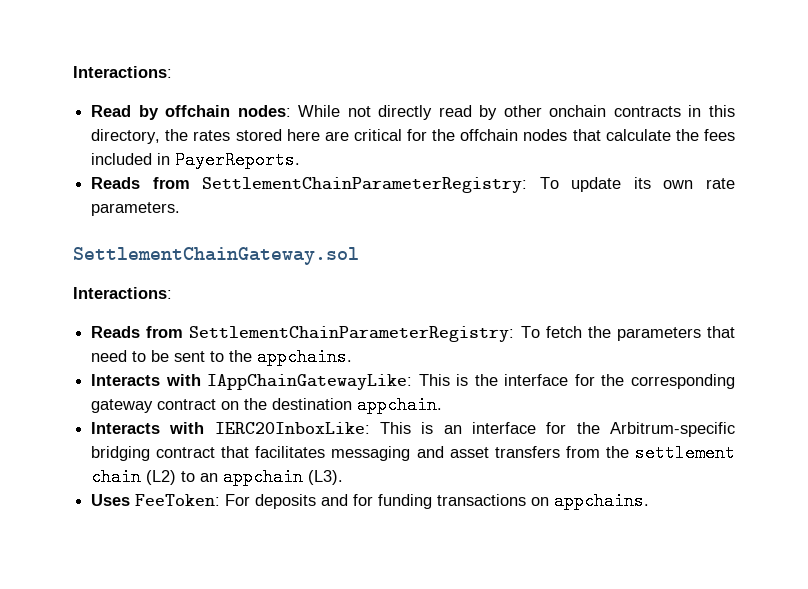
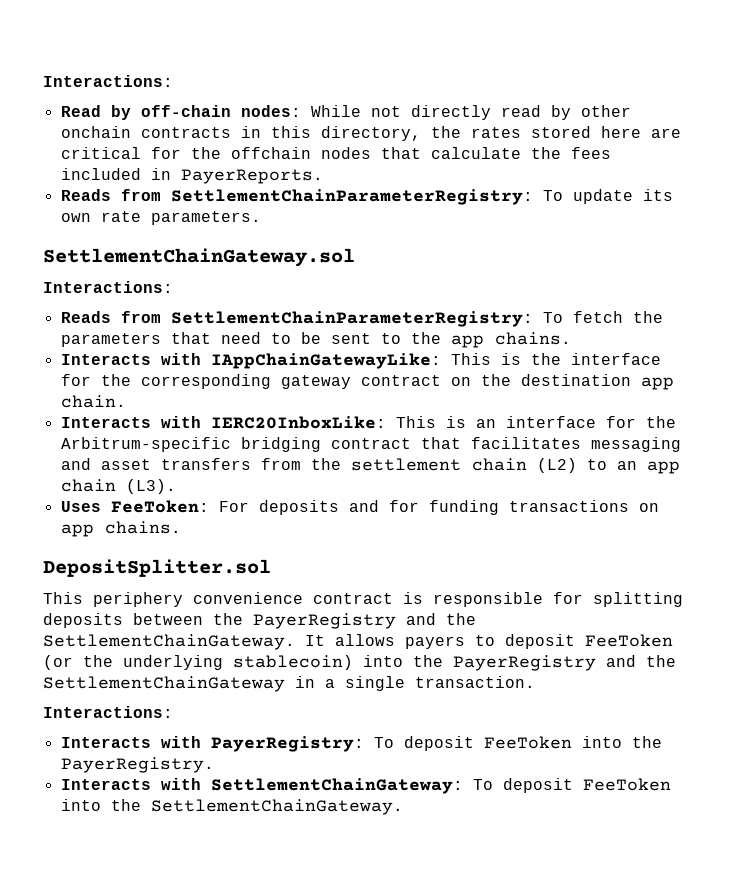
- Read by offchain nodes: While not directly read by other onchain contracts in this directory, the rates stored here are critical for the offchain nodes that calculate the fees included in PayerReports.
+ Read by off-chain nodes: While not directly read by other onchain contracts in this directory, the rates stored here are critical for the offchain nodes that calculate the fees included in PayerReports.
- Reads from SettlementChainParameterRegistry: To fetch the parameters that need to be sent to the appchains.
+ Reads from SettlementChainParameterRegistry: To fetch the parameters that need to be sent to the app chains.
- Interacts with IAppChainGatewayLike: This is the interface for the corresponding gateway contract on the destination appchain.
+ Interacts with IAppChainGatewayLike: This is the interface for the corresponding gateway contract on the destination app chain.
- Interacts with IERC20InboxLike: This is an interface for the Arbitrum-specific bridging contract that facilitates messaging and asset transfers from the settlement chain (L2) to an appchain (L3).
+ Interacts with IERC20InboxLike: This is an interface for the Arbitrum-specific bridging contract that facilitates messaging and asset transfers from the settlement chain (L2) to an app chain (L3).
- Uses FeeToken: For deposits and for funding transactions on appchains.
+ Uses FeeToken: For deposits and for funding transactions on app chains.
+ DepositSplitter.sol
+ This periphery convenience contract is responsible for splitting deposits between the PayerRegistry and the SettlementChainGateway. It allows payers to deposit FeeToken (or the underlying stablecoin) into the PayerRegistry and the SettlementChainGateway in a single transaction.
+ Interactions:
+ Interacts with PayerRegistry: To deposit FeeToken into the PayerRegistry.
+ Interacts with SettlementChainGateway: To deposit FeeToken into the SettlementChainGateway.

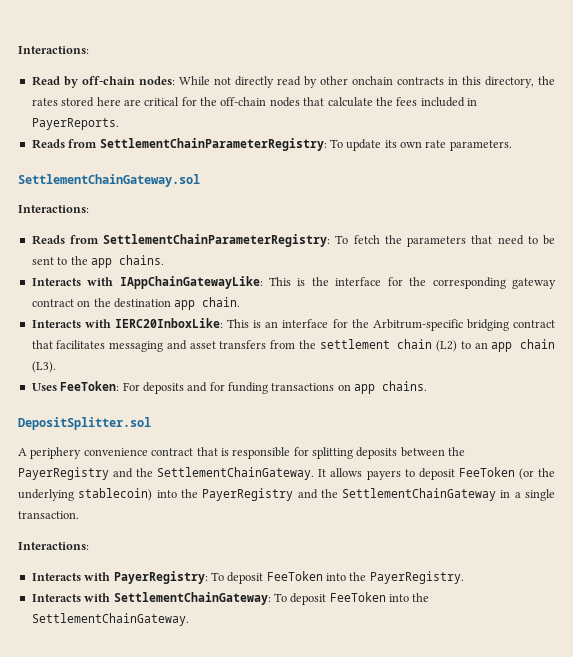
- Read by off-chain nodes: While not directly read by other onchain contracts in this directory, the rates stored here are critical for the offchain nodes that calculate the fees included in PayerReports.
+ Read by off-chain nodes: While not directly read by other onchain contracts in this directory, the rates stored here are critical for the off-chain nodes that calculate the fees included in PayerReports.
- This periphery convenience contract is responsible for splitting deposits between the PayerRegistry and the SettlementChainGateway.
+ A periphery convenience contract that is responsible for splitting deposits between the PayerRegistry and the SettlementChainGateway.

